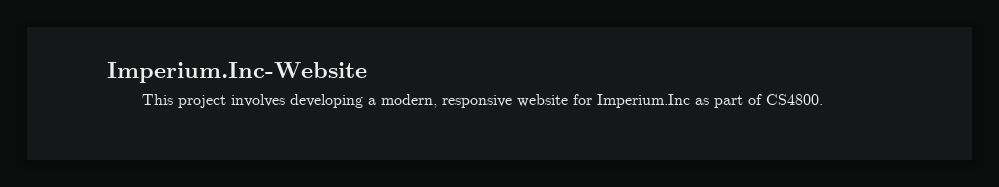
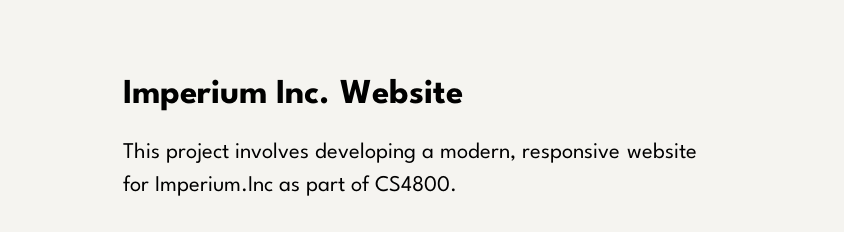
- Imperium.Inc-Website
+ Imperium Inc. Website

